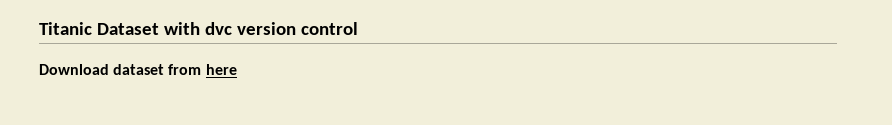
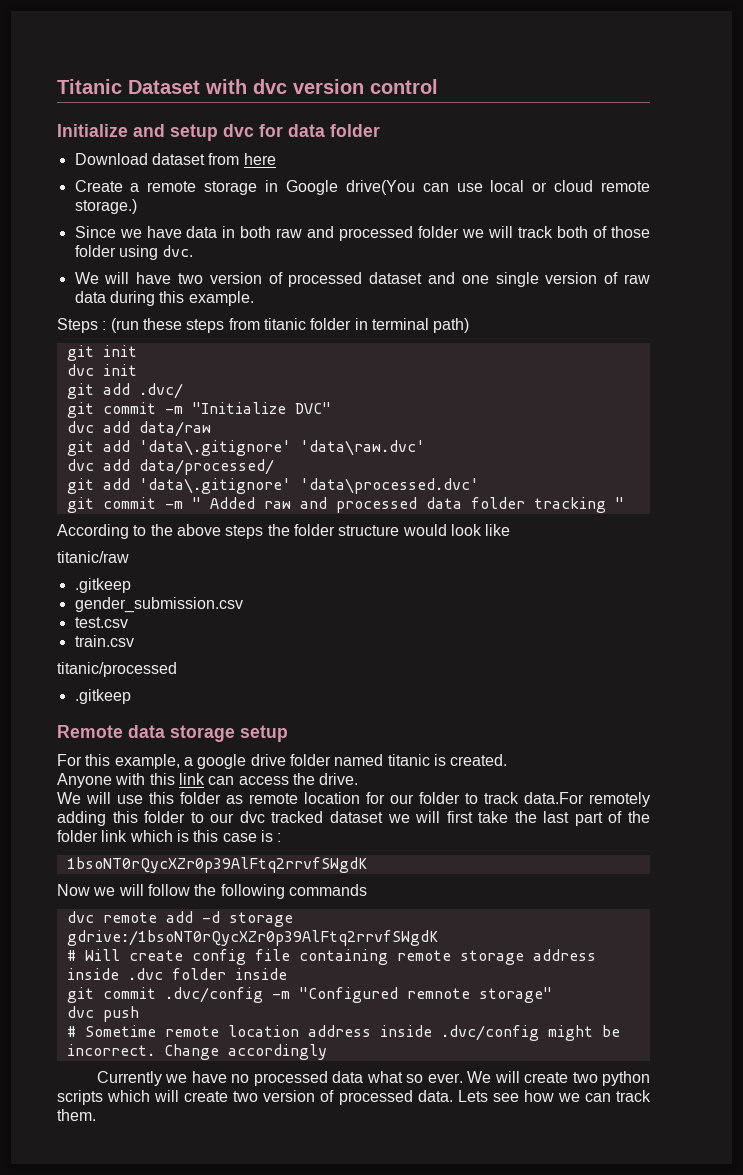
+ Initialize and setup dvc for data folder
  Download dataset from here
+ Create a remote storage in Google drive(You can use local or cloud remote storage.)
+ Since we have data in both raw and processed folder we will track both of those folder using dvc.
+ We will have two version of processed dataset and one single version of raw data during this example.
+ Steps : (run these steps from titanic folder in terminal path)
+ git init
+ dvc init
+ git add .dvc/
+ git commit -m "Initialize DVC"
+ dvc add data/raw
+ git add 'data\.gitignore' 'data\raw.dvc'
+ dvc add data/processed/
+ git add 'data\.gitignore' 'data\processed.dvc'
+ git commit -m " Added raw and processed data folder tracking "
+ According to the above steps the folder structure would look like
+ titanic/raw
+ .gitkeep
+ gender_submission.csv
+ test.csv
+ train.csv
+ titanic/processed
+ .gitkeep
+ Remote data storage setup
+ For this example, a google drive folder named titanic is created.
+ Anyone with this link can access the drive.
+ We will use this folder as remote location for our folder to track data.For remotely adding this folder to our dvc tracked dataset we will first take the last part of the folder link which is this case is :
+ 1bsoNT0rQycXZr0p39AlFtq2rrvfSWgdK
+ Now we will follow the following commands
+ dvc remote add -d storage gdrive:/1bsoNT0rQycXZr0p39AlFtq2rrvfSWgdK
+ # Will create config file containing remote storage address inside .dvc folder inside
+ git commit .dvc/config -m "Configured remnote storage"
+ dvc push
+ # Sometime remote location address inside .dvc/config might be incorrect. Change accordingly
+ Currently we have no processed data what so ever. We will create two python scripts which will create two version of processed data. Lets see how we can track them.

